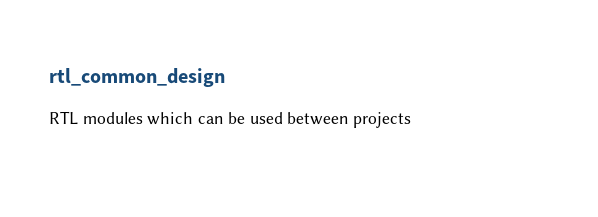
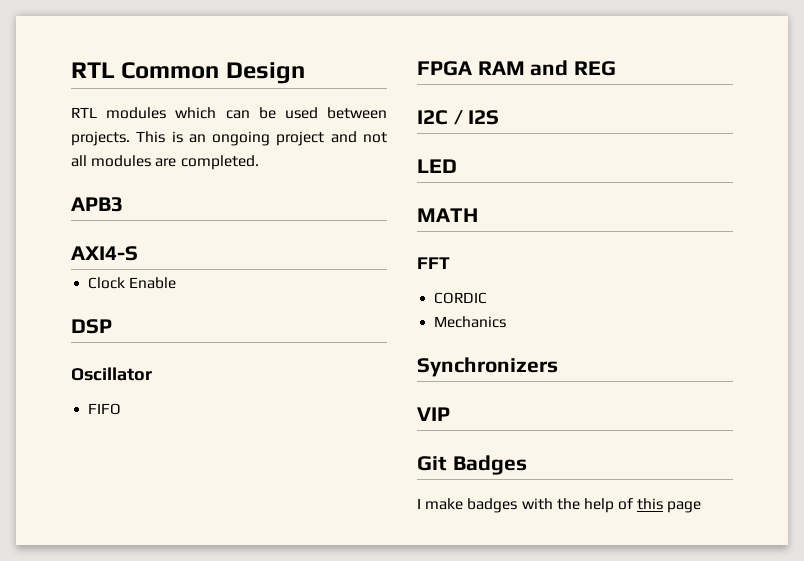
- rtl_common_design
+ RTL Common Design
- RTL modules which can be used between projects
+ RTL modules which can be used between projects. This is an ongoing project and not all modules are completed.
+ APB3
+ AXI4-S
+ Clock Enable
+ DSP
+ Oscillator
+ FIFO
+ FPGA RAM and REG
+ I2C / I2S
+ LED
+ MATH
+ FFT
+ CORDIC
+ Mechanics
+ Synchronizers
+ VIP
+ Git Badges
+ I make badges with the help of this page

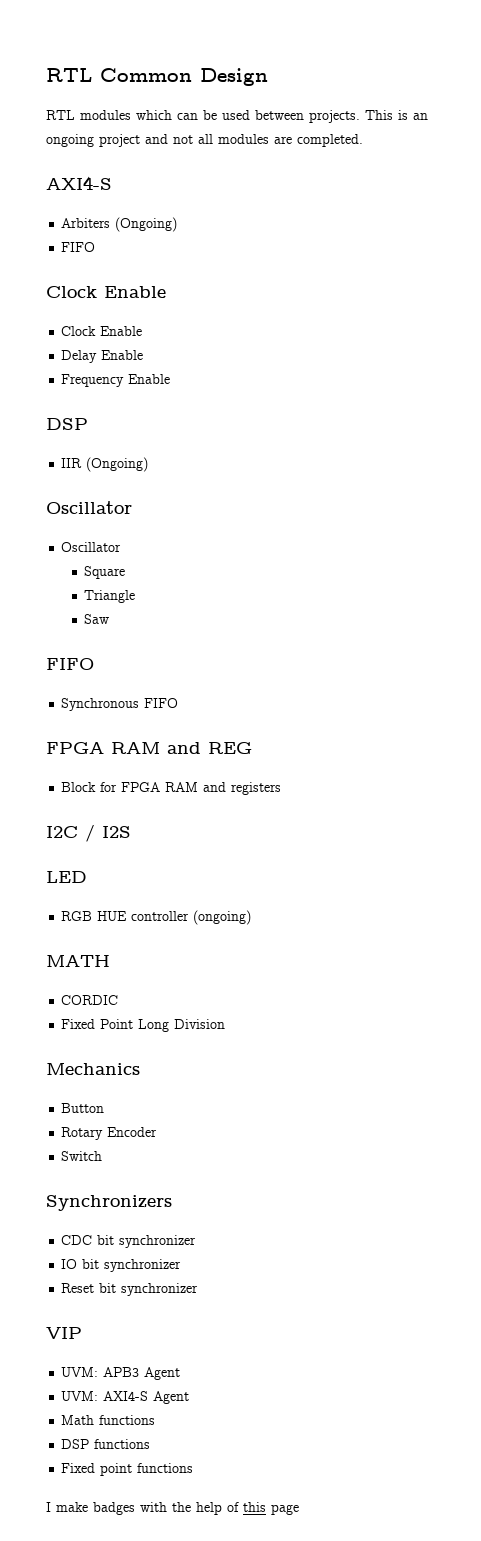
  This is an ongoing project and not all modules are completed.
- APB3
  AXI4-S
+ Arbiters (Ongoing)
+ FIFO
  Clock Enable
+ Clock Enable
+ Delay Enable
+ Frequency Enable
+ IIR (Ongoing)
  Oscillator
+ Oscillator
+ Square
+ Triangle
+ Saw
  FIFO
+ Synchronous FIFO
+ Block for FPGA RAM and registers
+ RGB HUE controller (ongoing)
- FFT
+ Fixed Point Long Division
  Mechanics
+ Button
+ Rotary Encoder
+ Switch
  Synchronizers
+ CDC bit synchronizer
+ IO bit synchronizer
+ Reset bit synchronizer
  VIP
- Git Badges
+ UVM: APB3 Agent
+ UVM: AXI4-S Agent
+ Math functions
+ DSP functions
+ Fixed point functions

